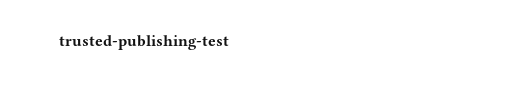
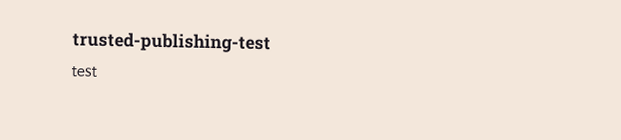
+ test

